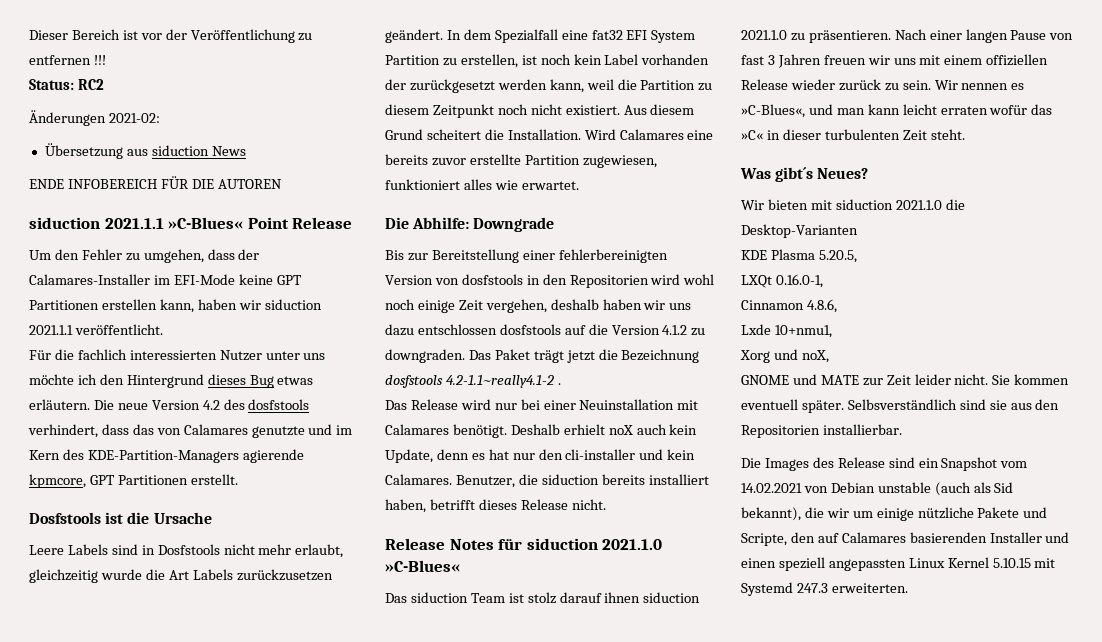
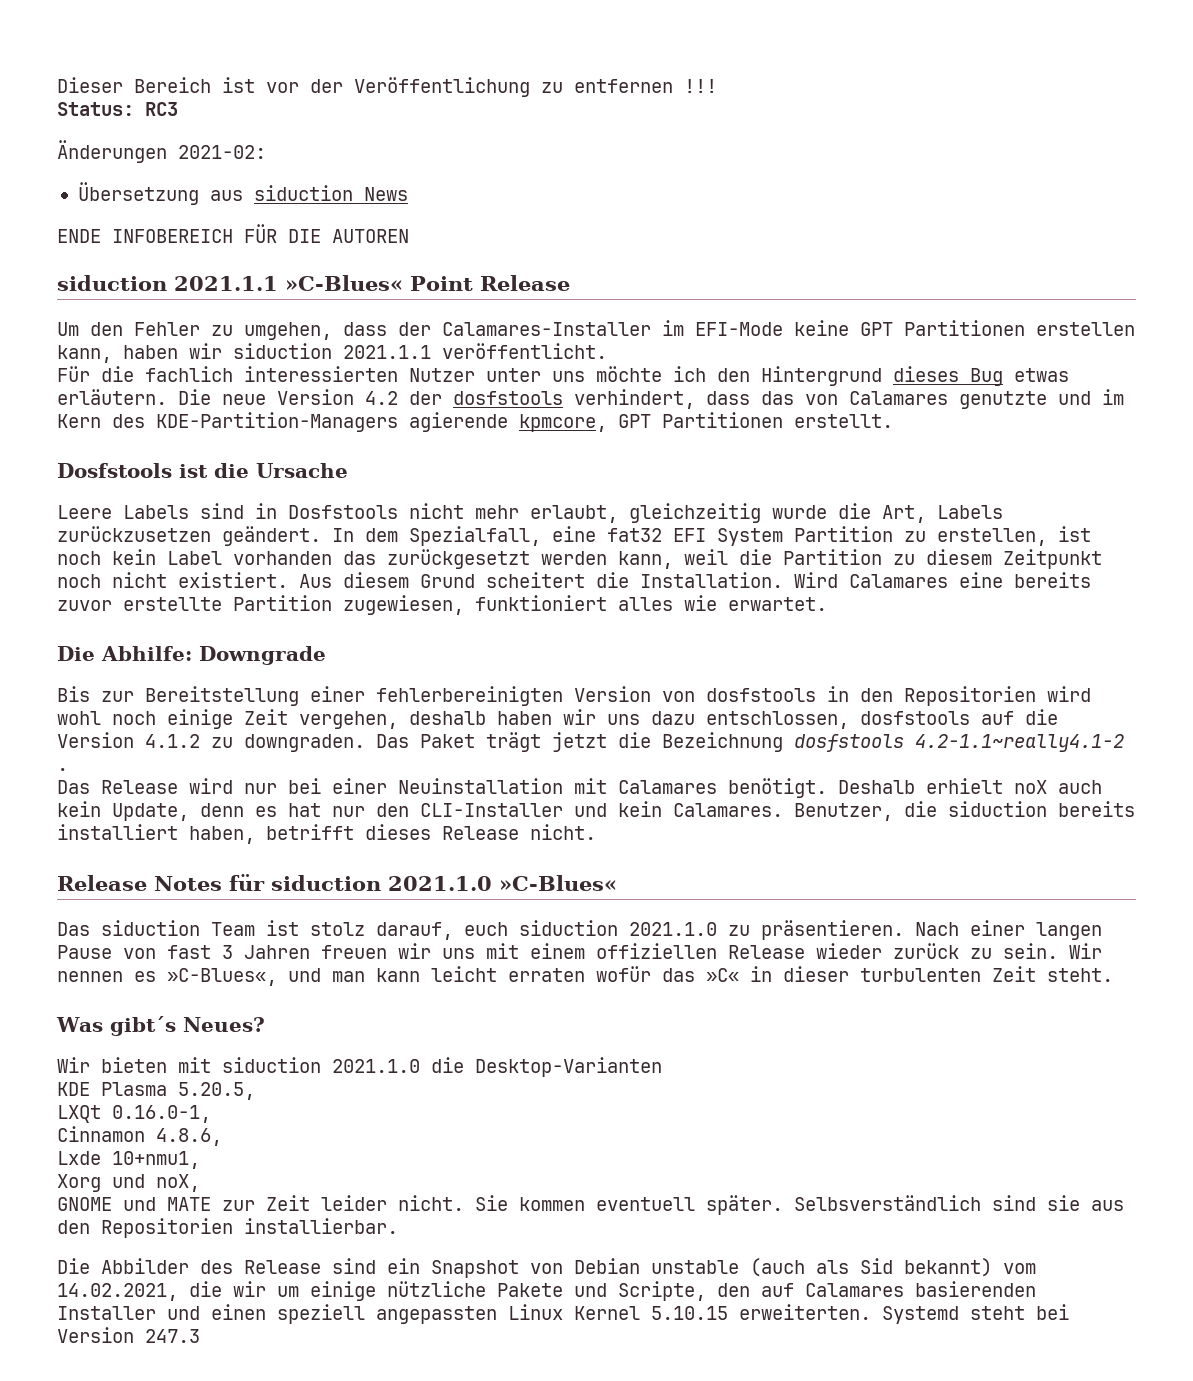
- Status: RC2
+ Status: RC3
- Die neue Version 4.2 des dosfstools verhindert, dass das von Calamares genutzte und im Kern des KDE-Partition-Managers agierende kpmcore, GPT Partitionen erstellt.
+ Die neue Version 4.2 der dosfstools verhindert, dass das von Calamares genutzte und im Kern des KDE-Partition-Managers agierende kpmcore, GPT Partitionen erstellt.
- Leere Labels sind in Dosfstools nicht mehr erlaubt, gleichzeitig wurde die Art Labels zurückzusetzen geändert.
+ Leere Labels sind in Dosfstools nicht mehr erlaubt, gleichzeitig wurde die Art, Labels zurückzusetzen geändert.
- In dem Spezialfall eine fat32 EFI System Partition zu erstellen, ist noch kein Label vorhanden der zurückgesetzt werden kann, weil die Partition zu diesem Zeitpunkt noch nicht existiert.
+ In dem Spezialfall, eine fat32 EFI System Partition zu erstellen, ist noch kein Label vorhanden das zurückgesetzt werden kann, weil die Partition zu diesem Zeitpunkt noch nicht existiert.
- Bis zur Bereitstellung einer fehlerbereinigten Version von dosfstools in den Repositorien wird wohl noch einige Zeit vergehen, deshalb haben wir uns dazu entschlossen dosfstools auf die Version 4.1.2 zu downgraden.
+ Bis zur Bereitstellung einer fehlerbereinigten Version von dosfstools in den Repositorien wird wohl noch einige Zeit vergehen, deshalb haben wir uns dazu entschlossen, dosfstools auf die Version 4.1.2 zu downgraden.
- Deshalb erhielt noX auch kein Update, denn es hat nur den cli-installer und kein Calamares.
+ Deshalb erhielt noX auch kein Update, denn es hat nur den CLI-Installer und kein Calamares.
- Das siduction Team ist stolz darauf ihnen siduction 2021.1.0 zu präsentieren.
+ Das siduction Team ist stolz darauf, euch siduction 2021.1.0 zu präsentieren.
- Die Images des Release sind ein Snapshot vom 14.02.2021 von Debian unstable (auch als Sid bekannt), die wir um einige nützliche Pakete und Scripte, den auf Calamares basierenden Installer und einen speziell angepassten Linux Kernel 5.10.15 mit Systemd 247.3 erweiterten.
+ Die Abbilder des Release sind ein Snapshot von Debian unstable (auch als Sid bekannt) vom 14.02.2021, die wir um einige nützliche Pakete und Scripte, den auf Calamares basierenden Installer und einen speziell angepassten Linux Kernel 5.10.15 erweiterten. Systemd steht bei Version 247.3

